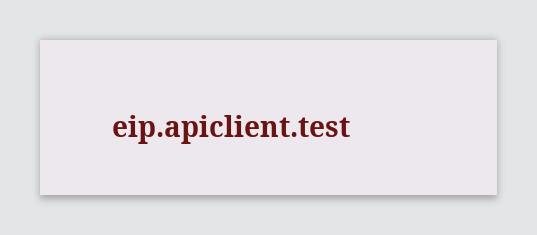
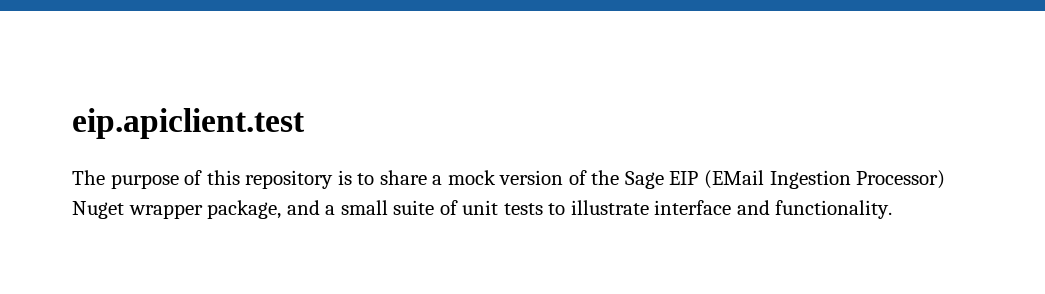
+ The purpose of this repository is to share a mock version of the Sage EIP (EMail Ingestion Processor) Nuget wrapper package, and a small suite of unit tests to illustrate interface and functionality.

